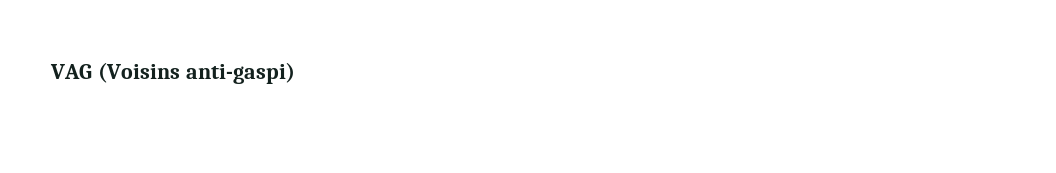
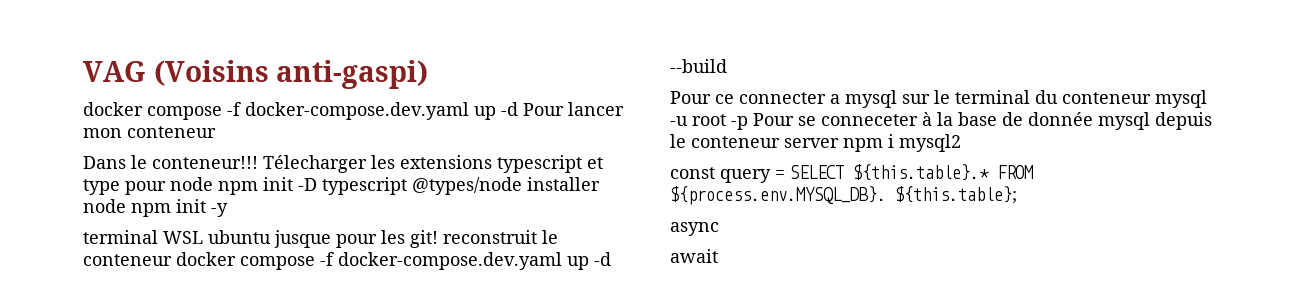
+ docker compose -f docker-compose.dev.yaml up -d Pour lancer mon conteneur
+ Dans le conteneur!!! Télecharger les extensions typescript et type pour node npm init -D typescript @types/node installer node npm init -y
+ terminal WSL ubuntu jusque pour les git! reconstruit le conteneur docker compose -f docker-compose.dev.yaml up -d --build
+ Pour ce connecter a mysql sur le terminal du conteneur mysql -u root -p Pour se conneceter à la base de donnée mysql depuis le conteneur server npm i mysql2
+ const query = SELECT ${this.table}.* FROM ${process.env.MYSQL_DB}. ${this.table};
+ async
+ await

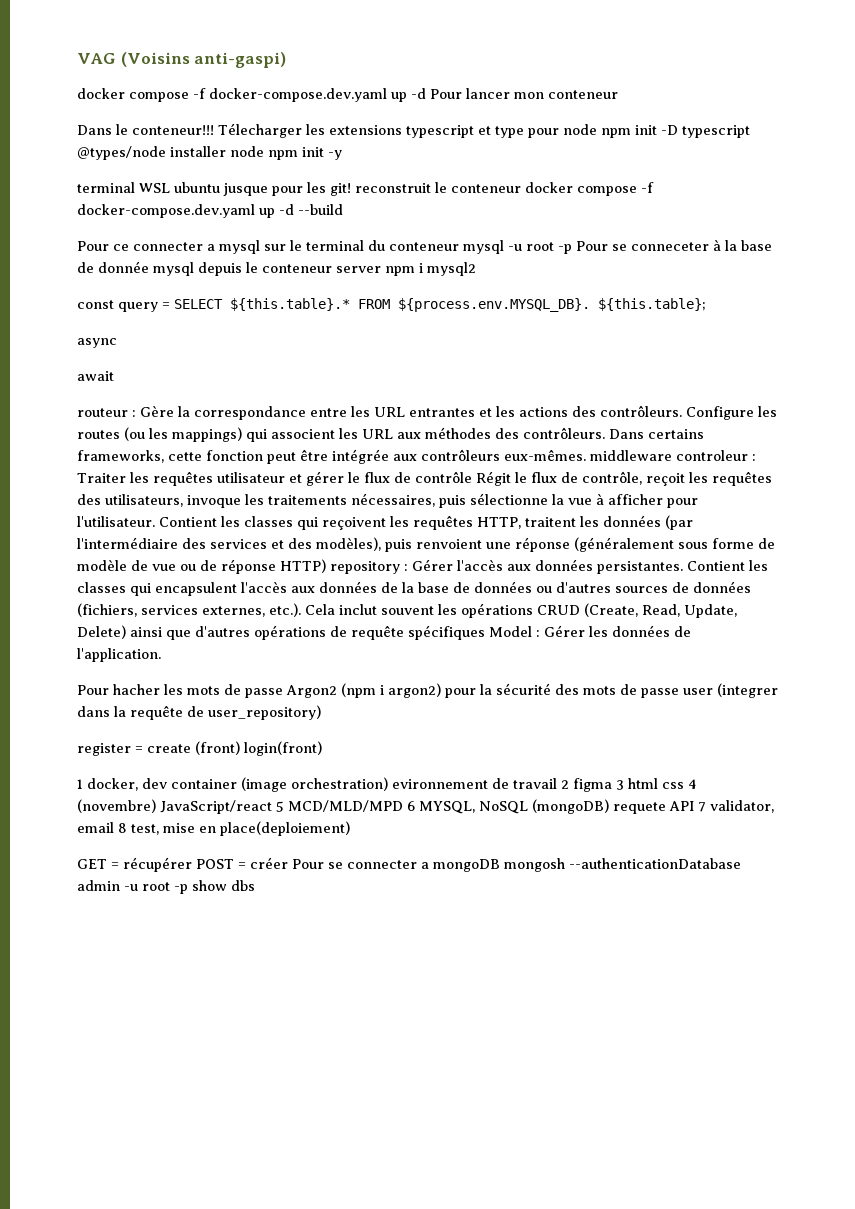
+ routeur : Gère la correspondance entre les URL entrantes et les actions des contrôleurs. Configure les routes (ou les mappings) qui associent les URL aux méthodes des contrôleurs. Dans certains frameworks, cette fonction peut être intégrée aux contrôleurs eux-mêmes. middleware controleur : Traiter les requêtes utilisateur et gérer le flux de contrôle Régit le flux de contrôle, reçoit les requêtes des utilisateurs, invoque les traitements nécessaires, puis sélectionne la vue à afficher pour l'utilisateur. Contient les classes qui reçoivent les requêtes HTTP, traitent les données (par l'intermédiaire des services et des modèles), puis renvoient une réponse (généralement sous forme de modèle de vue ou de réponse HTTP) repository : Gérer l'accès aux données persistantes. Contient les classes qui encapsulent l'accès aux données de la base de données ou d'autres sources de données (fichiers, services externes, etc.). Cela inclut souvent les opérations CRUD (Create, Read, Update, Delete) ainsi que d'autres opérations de requête spécifiques Model : Gérer les données de l'application.
+ Pour hacher les mots de passe Argon2 (npm i argon2) pour la sécurité des mots de passe user (integrer dans la requête de user_repository)
+ register = create (front) login(front)
+ 1 docker, dev container (image orchestration) evironnement de travail 2 figma 3 html css 4 (novembre) JavaScript/react 5 MCD/MLD/MPD 6 MYSQL, NoSQL (mongoDB) requete API 7 validator, email 8 test, mise en place(deploiement)
+ GET = récupérer POST = créer Pour se connecter a mongoDB mongosh --authenticationDatabase admin -u root -p show dbs

